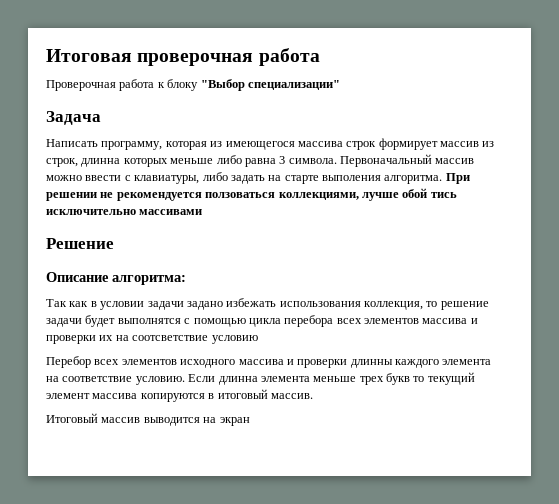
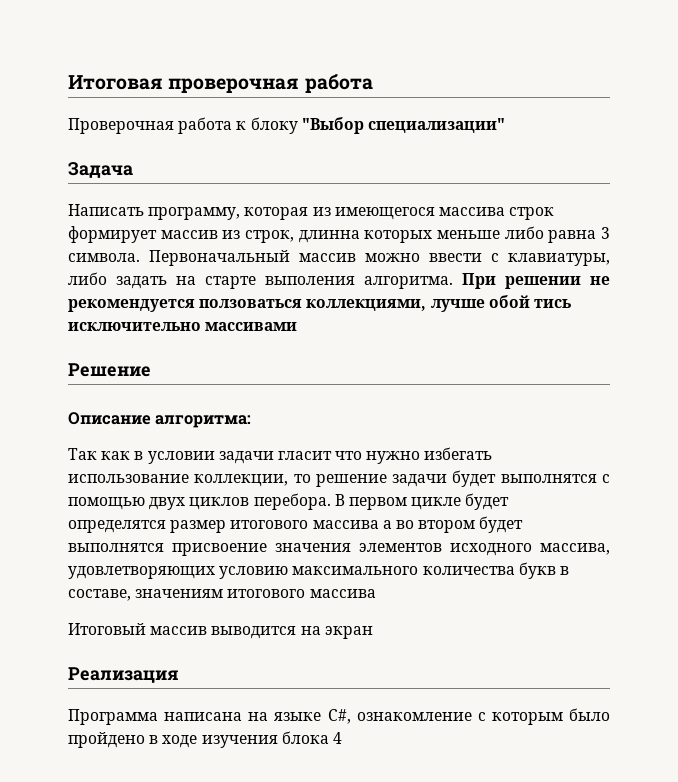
- Так как в условии задачи задано избежать использования коллекция, то решение задачи будет выполнятся с помощью цикла перебора всех элементов массива и проверки их на соотсветствие условию
- Перебор всех элементов исходного массива и проверки длинны каждого элемента на соответствие условию. Если длинна элемента меньше трех букв то текущий элемент массива копируются в итоговый массив.
+ Так как в условии задачи гласит что нужно избегать использование коллекции, то решение задачи будет выполнятся с помощью двух циклов перебора. В первом цикле будет определятся размер итогового массива а во втором будет выполнятся присвоение значения элементов исходного массива, удовлетворяющих условию максимального количества букв в составе, значениям итогового массива
+ Реализация
+ Программа написана на языке C#, ознакомление с которым было пройдено в ходе изучения блока 4

